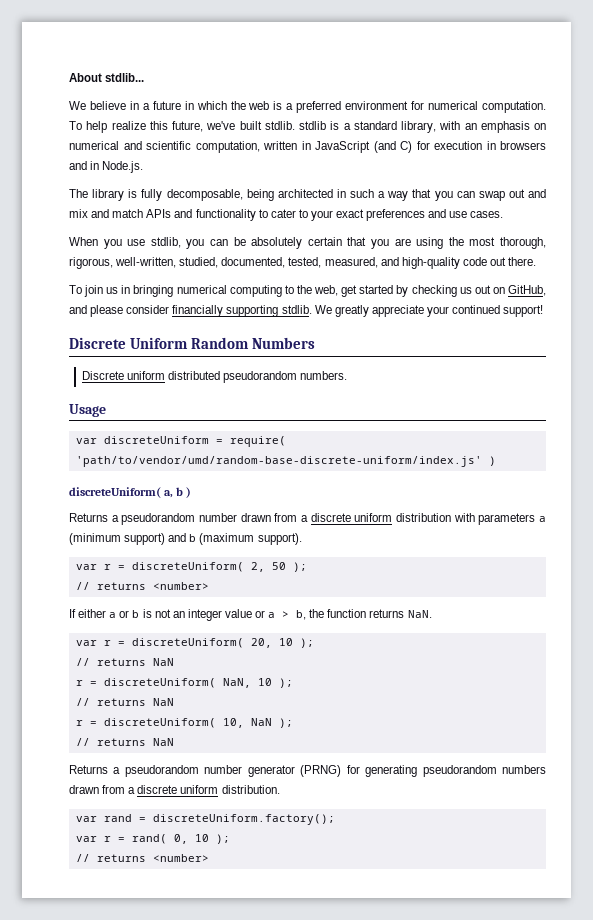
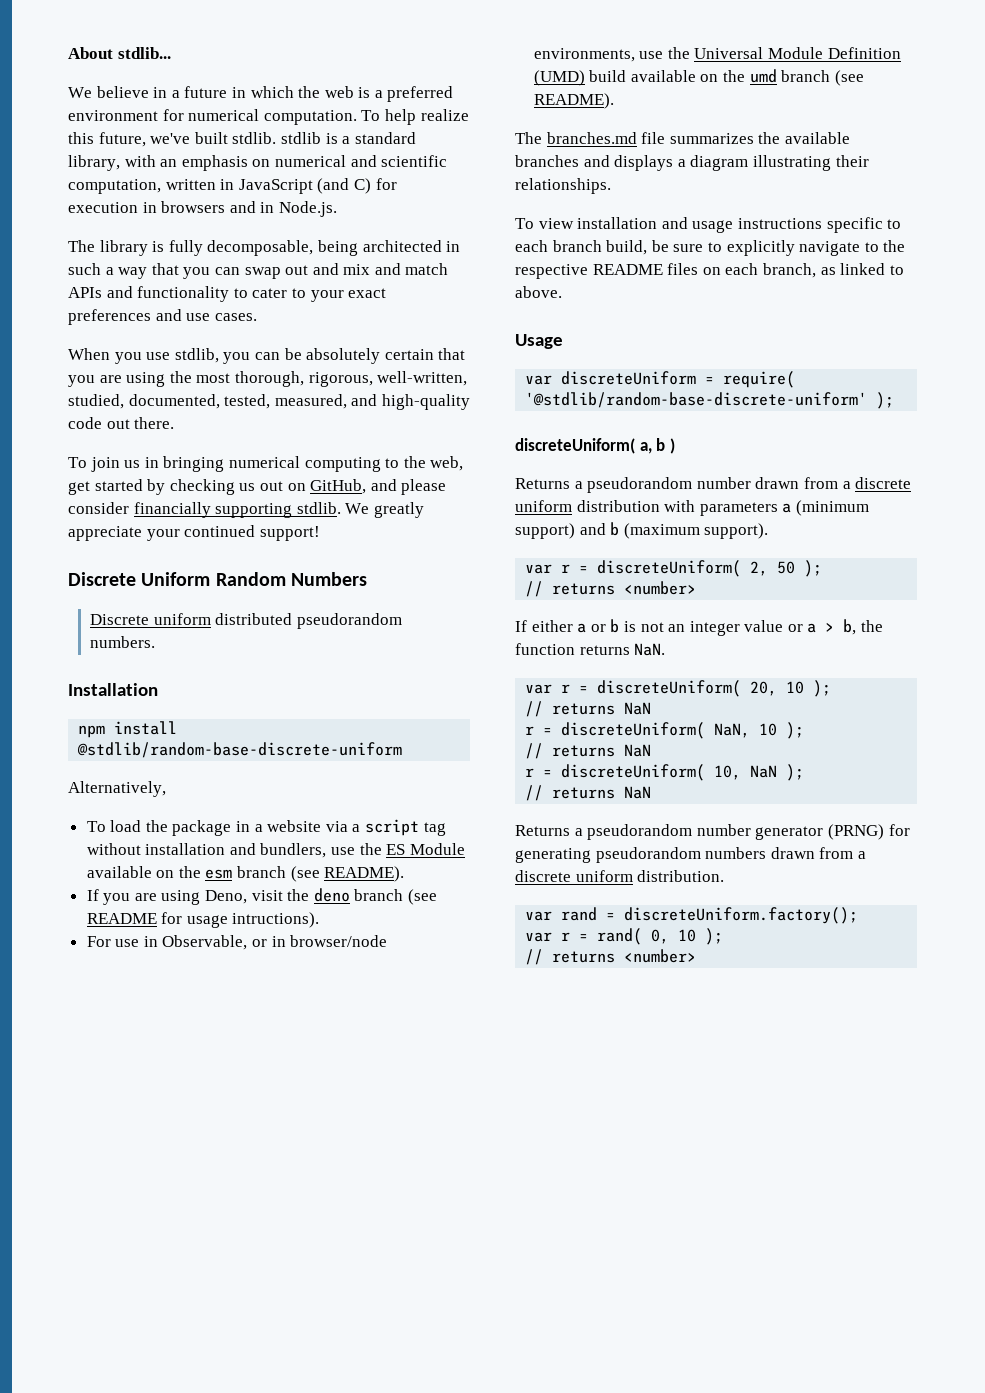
+ Installation
+ npm install @stdlib/random-base-discrete-uniform
+ Alternatively,
+ To load the package in a website via a script tag without installation and bundlers, use the ES Module available on the esm branch (see README).
+ If you are using Deno, visit the deno branch (see README for usage intructions).
+ For use in Observable, or in browser/node environments, use the Universal Module Definition (UMD) build available on the umd branch (see README).
+ The branches.md file summarizes the available branches and displays a diagram illustrating their relationships.
+ To view installation and usage instructions specific to each branch build, be sure to explicitly navigate to the respective README files on each branch, as linked to above.
- var discreteUniform = require( 'path/to/vendor/umd/random-base-discrete-uniform/index.js' )
+ var discreteUniform = require( '@stdlib/random-base-discrete-uniform' );

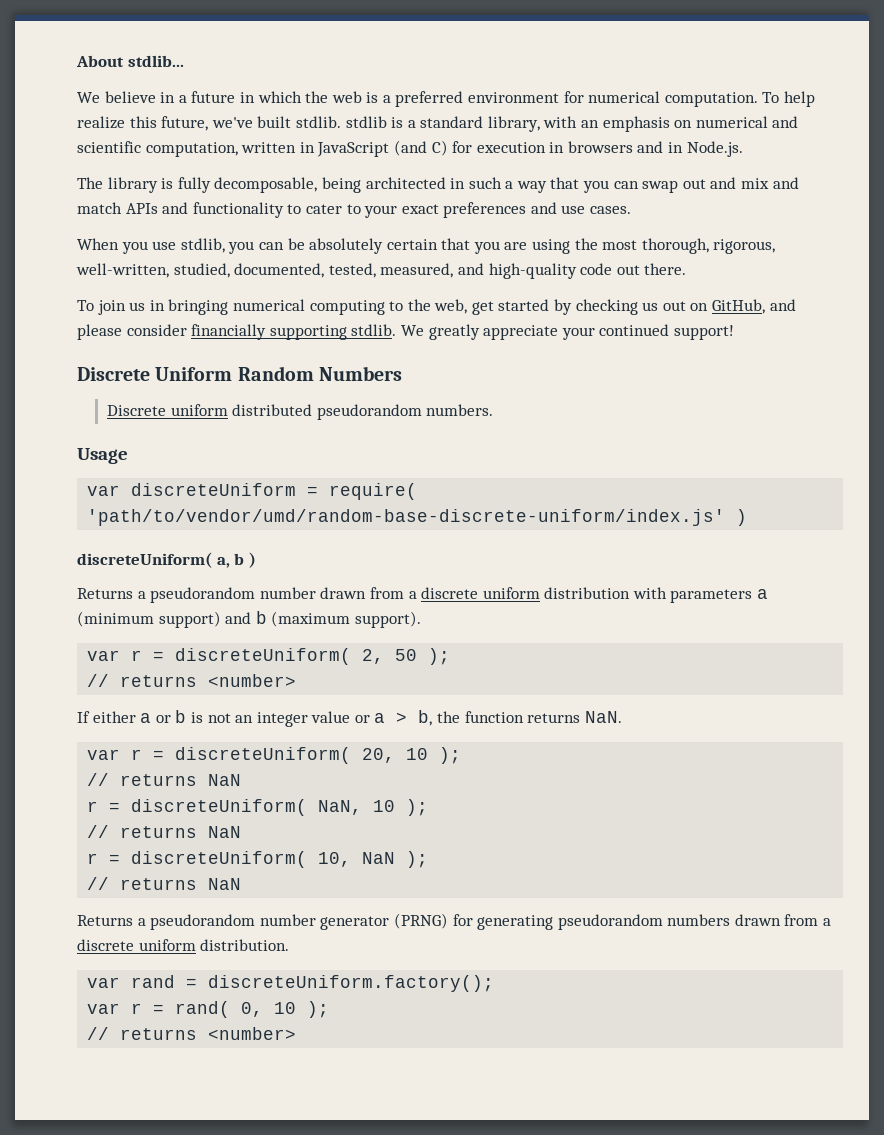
- Installation
- npm install @stdlib/random-base-discrete-uniform
- Alternatively,
- To load the package in a website via a script tag without installation and bundlers, use the ES Module available on the esm branch (see README).
- If you are using Deno, visit the deno branch (see README for usage intructions).
- For use in Observable, or in browser/node environments, use the Universal Module Definition (UMD) build available on the umd branch (see README).
- The branches.md file summarizes the available branches and displays a diagram illustrating their relationships.
- To view installation and usage instructions specific to each branch build, be sure to explicitly navigate to the respective README files on each branch, as linked to above.
- var discreteUniform = require( '@stdlib/random-base-discrete-uniform' );
+ var discreteUniform = require( 'path/to/vendor/umd/random-base-discrete-uniform/index.js' )

